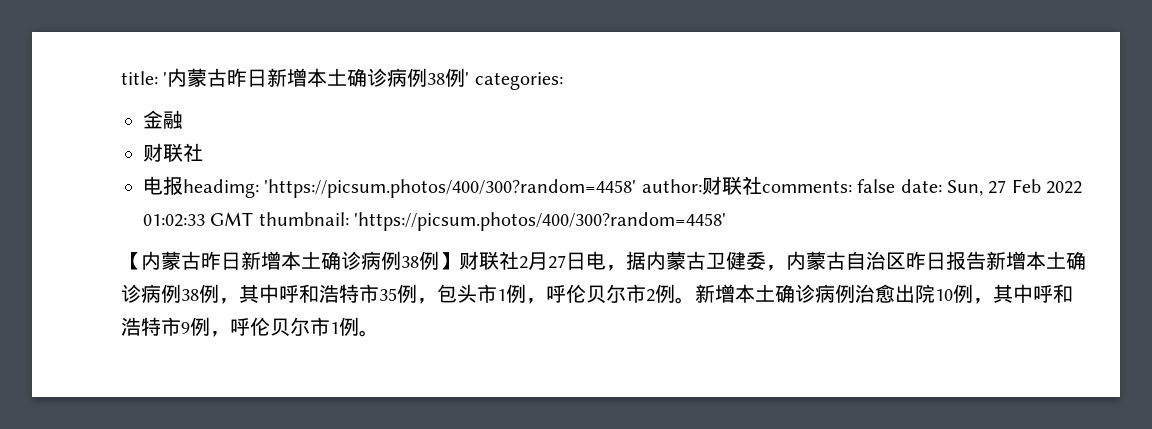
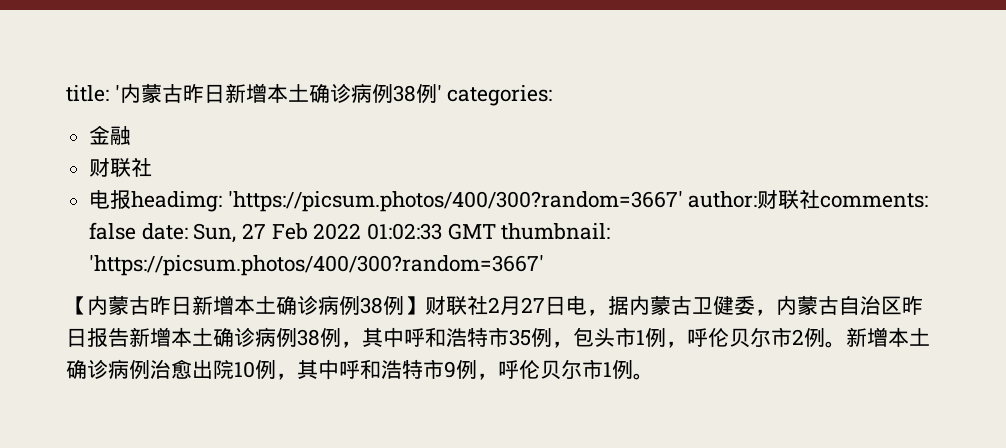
- 电报headimg: 'https://picsum.photos/400/300?random=4458' author:财联社comments: false date: Sun, 27 Feb 2022 01:02:33 GMT thumbnail: 'https://picsum.photos/400/300?random=4458'
+ 电报headimg: 'https://picsum.photos/400/300?random=3667' author:财联社comments: false date: Sun, 27 Feb 2022 01:02:33 GMT thumbnail: 'https://picsum.photos/400/300?random=3667'

